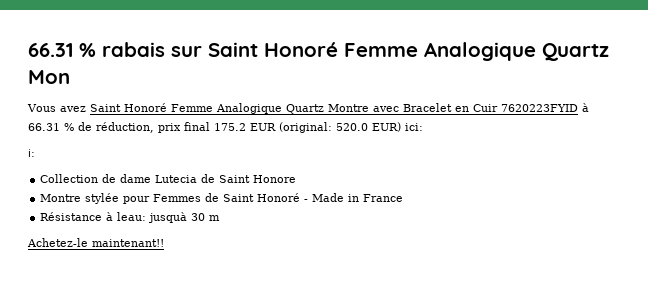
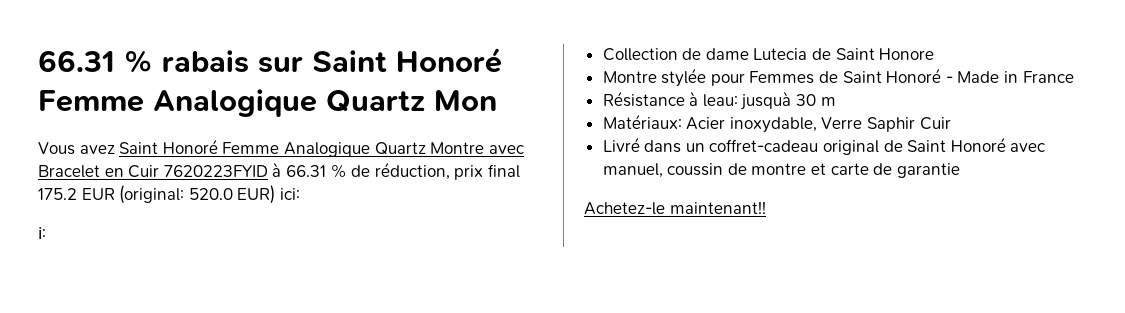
+ Matériaux: Acier inoxydable, Verre Saphir Cuir
+ Livré dans un coffret-cadeau original de Saint Honoré avec manuel, coussin de montre et carte de garantie

